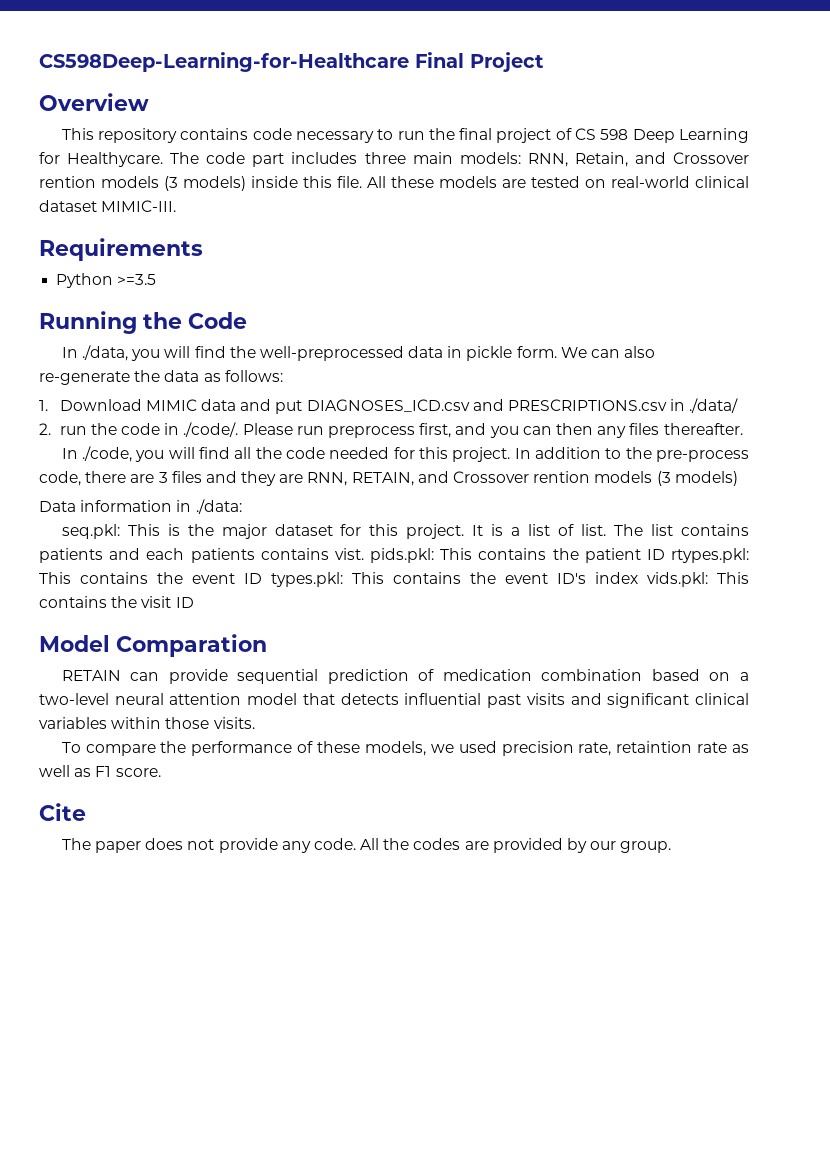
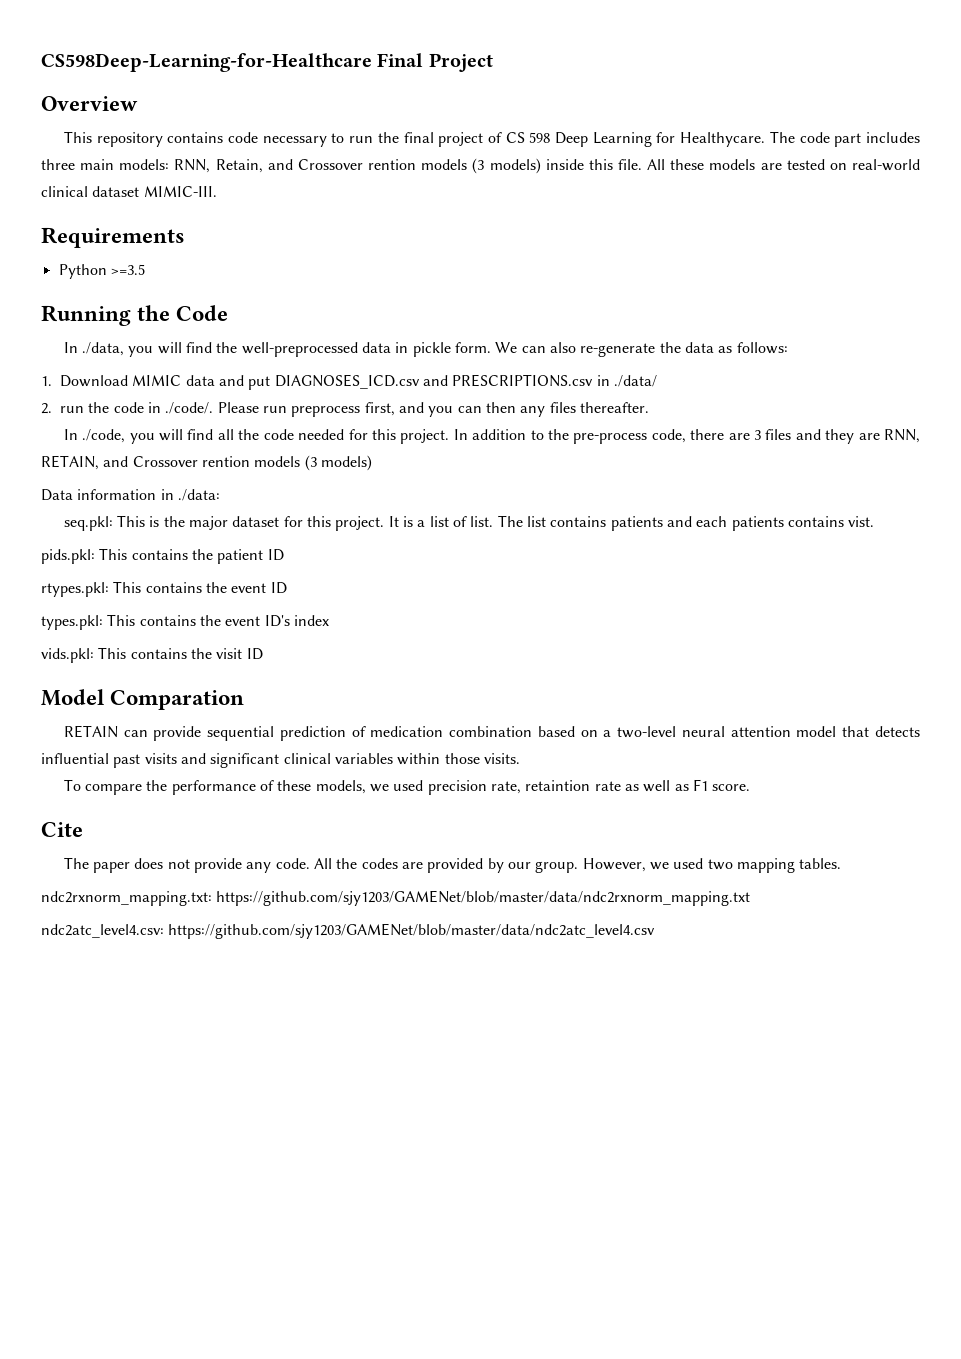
- The list contains patients and each patients contains vist. pids.pkl: This contains the patient ID rtypes.pkl: This contains the event ID types.pkl: This contains the event ID's index vids.pkl: This contains the visit ID
+ The list contains patients and each patients contains vist.
+ pids.pkl: This contains the patient ID
+ rtypes.pkl: This contains the event ID
+ types.pkl: This contains the event ID's index
+ vids.pkl: This contains the visit ID
+ However, we used two mapping tables.
+ ndc2rxnorm_mapping.txt: https://github.com/sjy1203/GAMENet/blob/master/data/ndc2rxnorm_mapping.txt
+ ndc2atc_level4.csv: https://github.com/sjy1203/GAMENet/blob/master/data/ndc2atc_level4.csv

